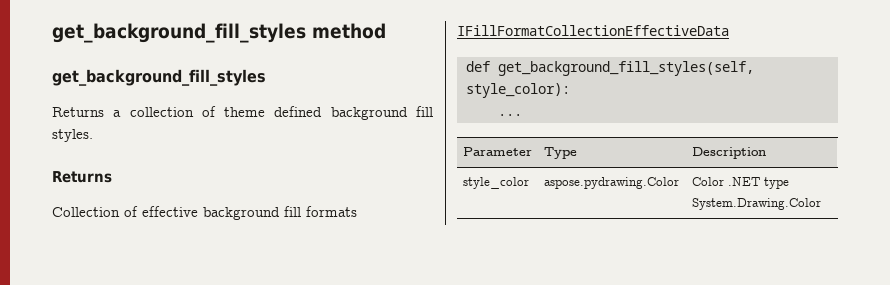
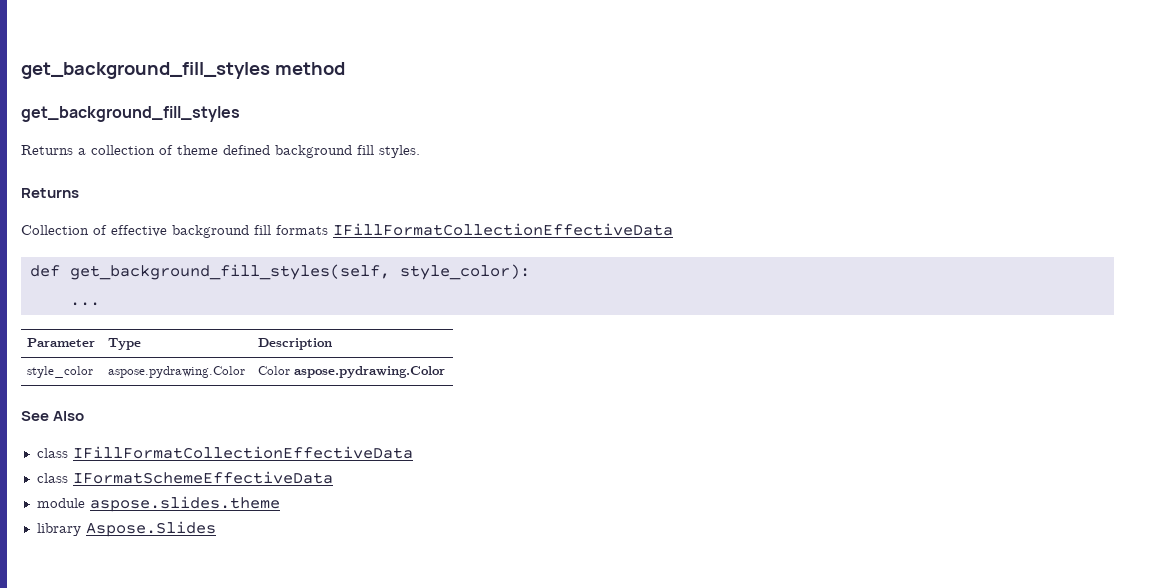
- style_color | aspose.pydrawing.Color | Color .NET type System.Drawing.Color
+ style_color | aspose.pydrawing.Color | Color aspose.pydrawing.Color
+ See Also
+ class IFillFormatCollectionEffectiveData
+ class IFormatSchemeEffectiveData
+ module aspose.slides.theme
+ library Aspose.Slides

